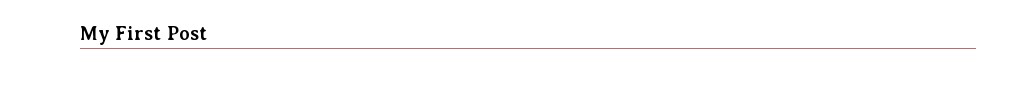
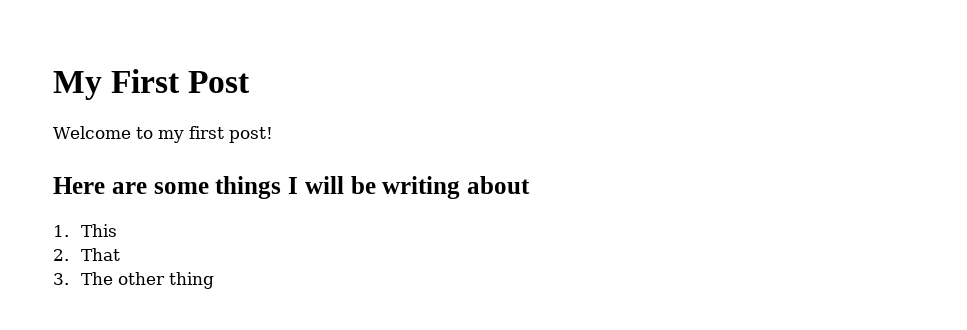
+ Welcome to my first post!
+ Here are some things I will be writing about
+ 1. This
+ 2. That
+ 3. The other thing

